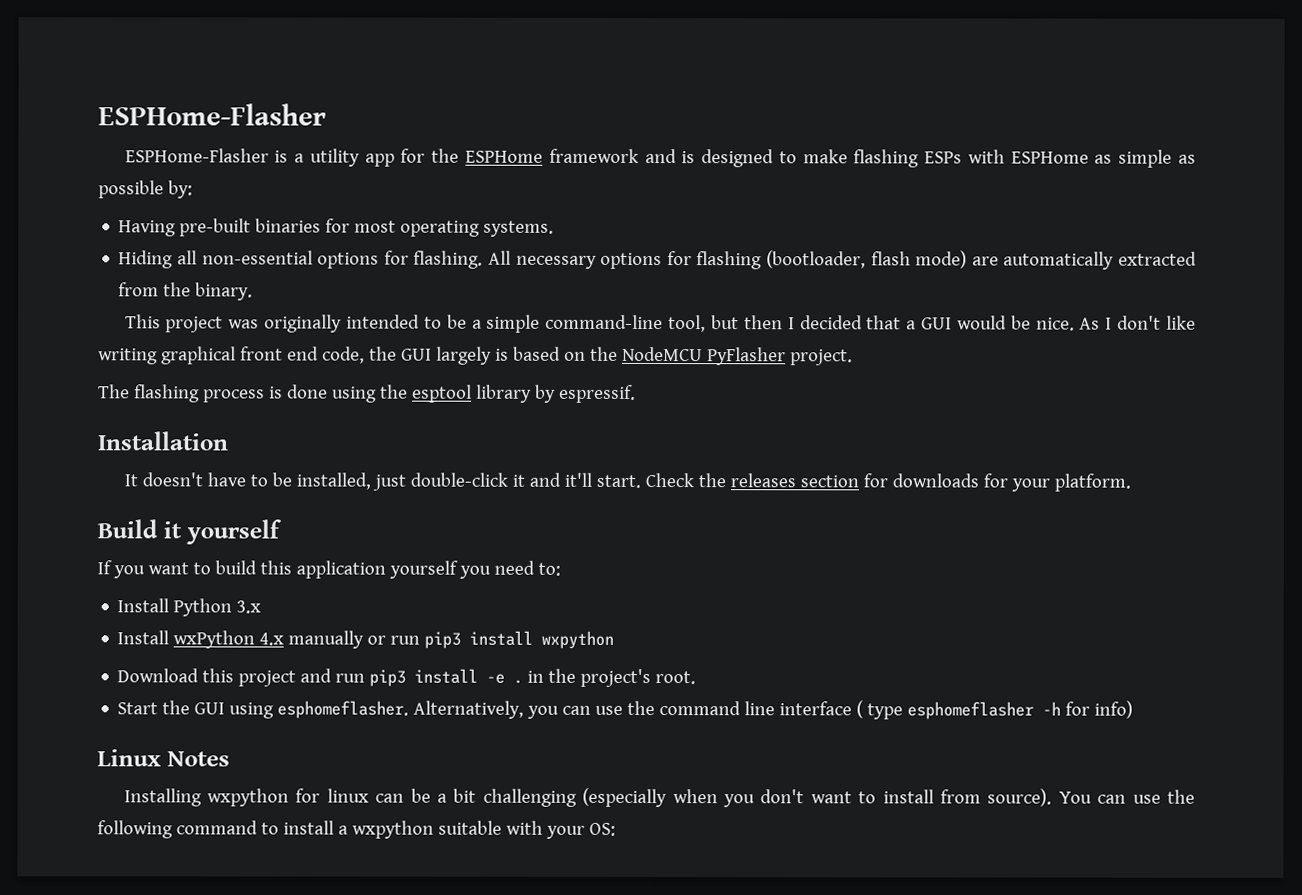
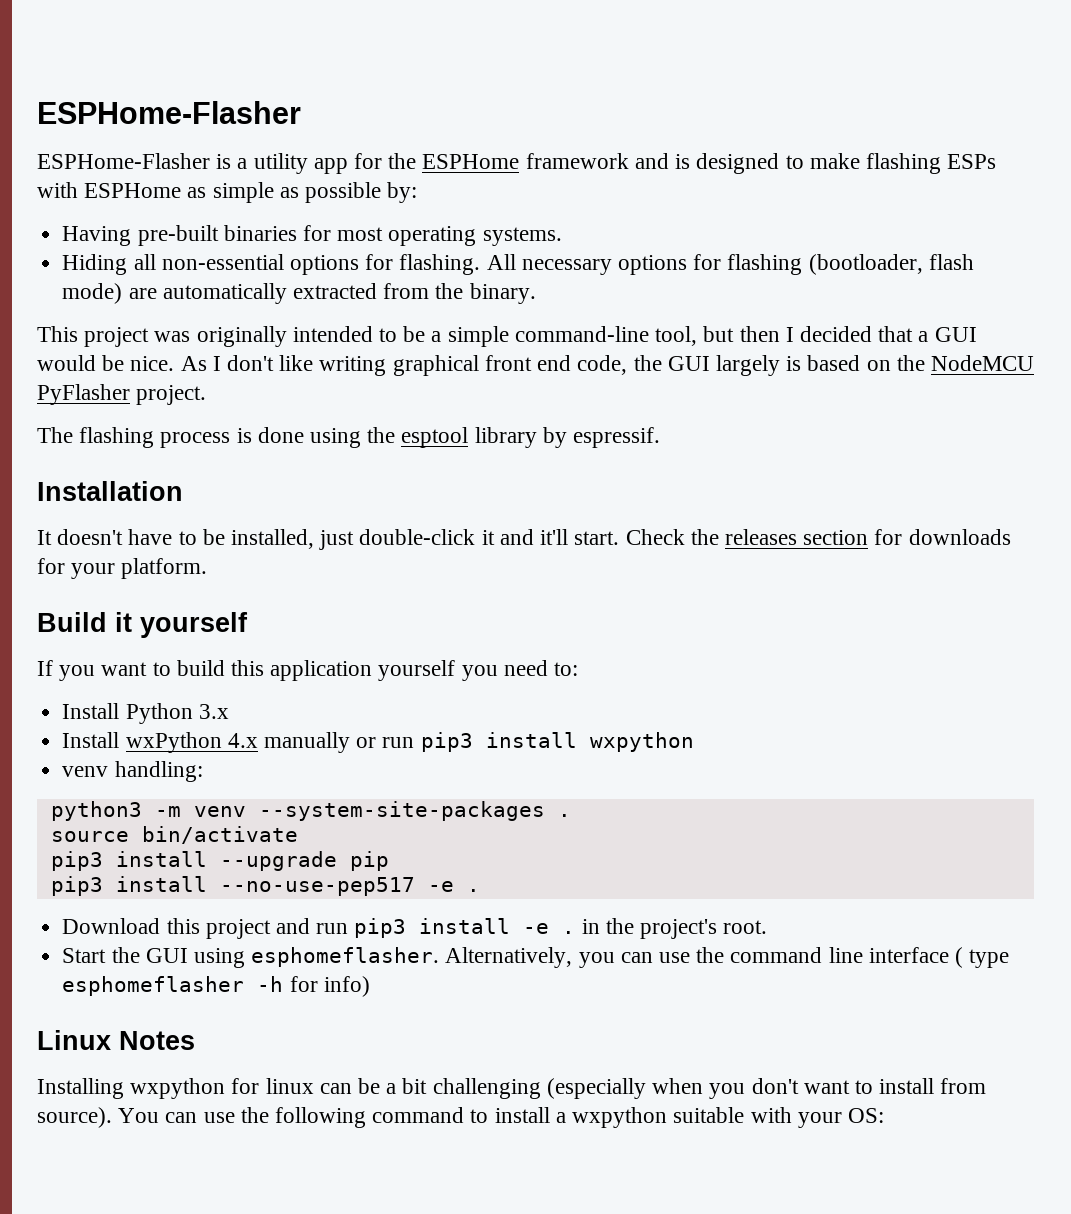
+ venv handling:
+ python3 -m venv --system-site-packages .
+ source bin/activate
+ pip3 install --upgrade pip
+ pip3 install --no-use-pep517 -e .

